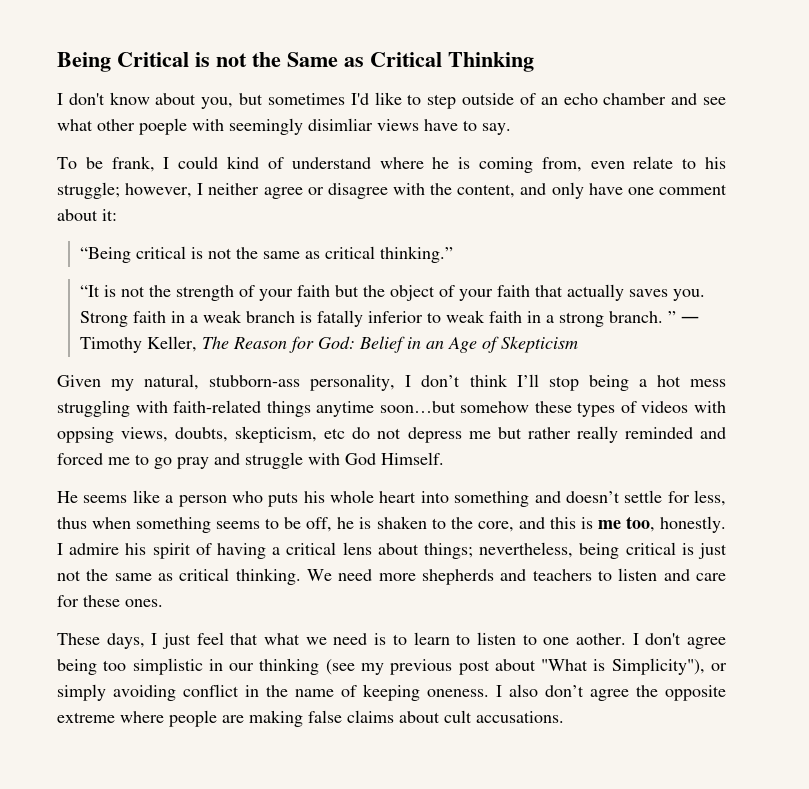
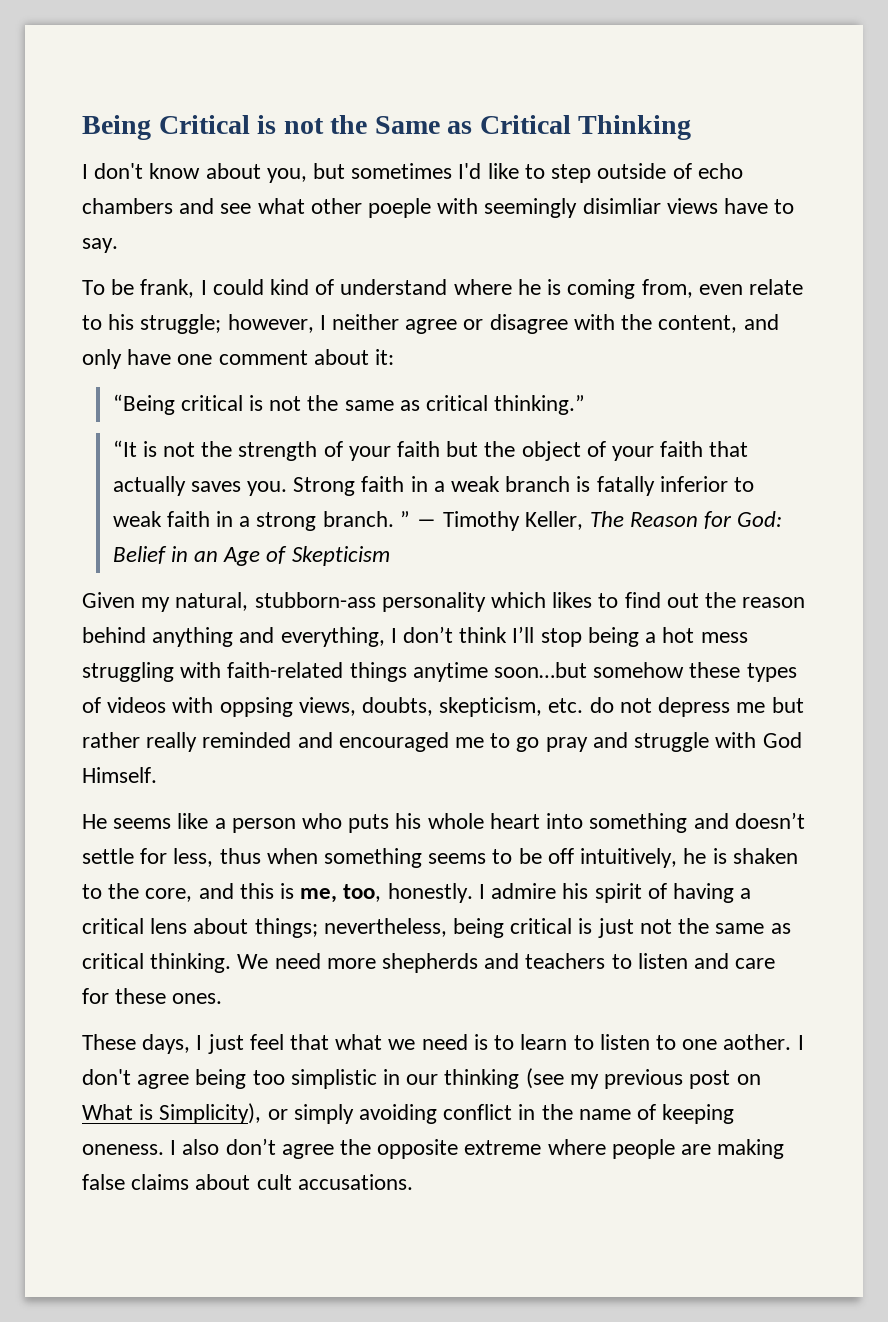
- I don't know about you, but sometimes I'd like to step outside of an echo chamber and see what other poeple with seemingly disimliar views have to say.
+ I don't know about you, but sometimes I'd like to step outside of echo chambers and see what other poeple with seemingly disimliar views have to say.
- Given my natural, stubborn-ass personality, I don’t think I’ll stop being a hot mess struggling with faith-related things anytime soon…but somehow these types of videos with oppsing views, doubts, skepticism, etc do not depress me but rather really reminded and forced me to go pray and struggle with God Himself.
+ Given my natural, stubborn-ass personality which likes to find out the reason behind anything and everything, I don’t think I’ll stop being a hot mess struggling with faith-related things anytime soon…but somehow these types of videos with oppsing views, doubts, skepticism, etc. do not depress me but rather really reminded and encouraged me to go pray and struggle with God Himself.
- He seems like a person who puts his whole heart into something and doesn’t settle for less, thus when something seems to be off, he is shaken to the core, and this is me too, honestly.
+ He seems like a person who puts his whole heart into something and doesn’t settle for less, thus when something seems to be off intuitively, he is shaken to the core, and this is me, too, honestly.
- I don't agree being too simplistic in our thinking (see my previous post about "What is Simplicity"), or simply avoiding conflict in the name of keeping oneness.
+ I don't agree being too simplistic in our thinking (see my previous post on What is Simplicity), or simply avoiding conflict in the name of keeping oneness.

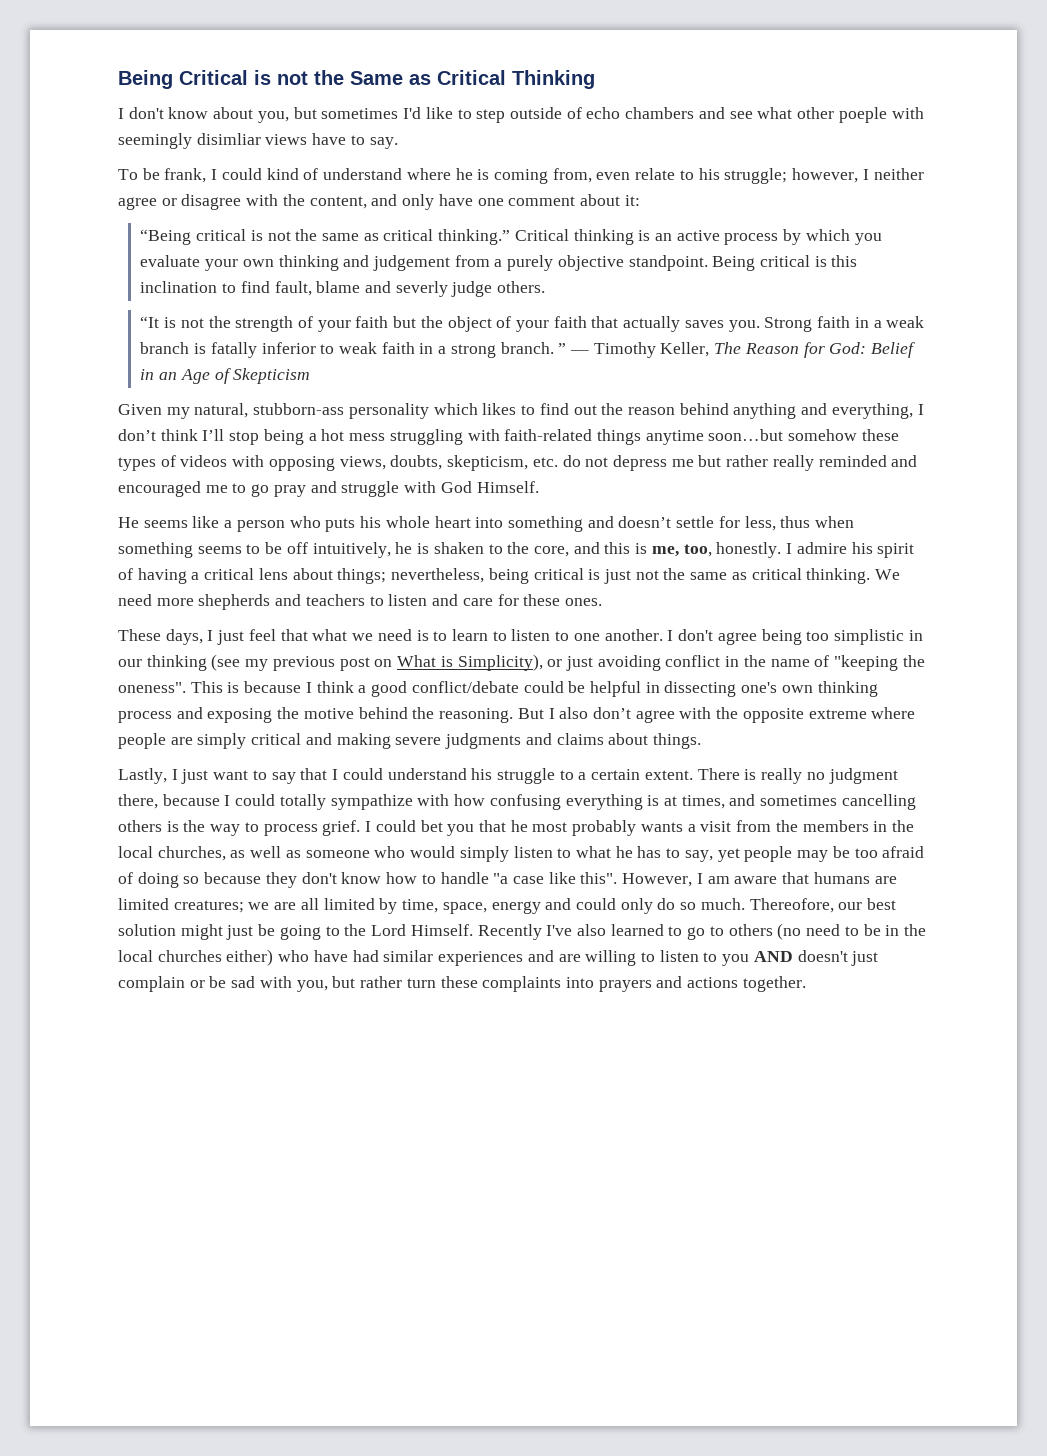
+ Critical thinking is an active process by which you evaluate your own thinking and judgement from a purely objective standpoint. Being critical is this inclination to find fault, blame and severly judge others.
- Given my natural, stubborn-ass personality which likes to find out the reason behind anything and everything, I don’t think I’ll stop being a hot mess struggling with faith-related things anytime soon…but somehow these types of videos with oppsing views, doubts, skepticism, etc. do not depress me but rather really reminded and encouraged me to go pray and struggle with God Himself.
+ Given my natural, stubborn-ass personality which likes to find out the reason behind anything and everything, I don’t think I’ll stop being a hot mess struggling with faith-related things anytime soon…but somehow these types of videos with opposing views, doubts, skepticism, etc. do not depress me but rather really reminded and encouraged me to go pray and struggle with God Himself.
- These days, I just feel that what we need is to learn to listen to one aother.
+ These days, I just feel that what we need is to learn to listen to one another.
- I don't agree being too simplistic in our thinking (see my previous post on What is Simplicity), or simply avoiding conflict in the name of keeping oneness. I also don’t agree the opposite extreme where people are making false claims about cult accusations.
+ I don't agree being too simplistic in our thinking (see my previous post on What is Simplicity), or just avoiding conflict in the name of "keeping the oneness". This is because I think a good conflict/debate could be helpful in dissecting one's own thinking process and exposing the motive behind the reasoning. But I also don’t agree with the opposite extreme where people are simply critical and making severe judgments and claims about things.
+ Lastly, I just want to say that I could understand his struggle to a certain extent. There is really no judgment there, because I could totally sympathize with how confusing everything is at times, and sometimes cancelling others is the way to process grief. I could bet you that he most probably wants a visit from the members in the local churches, as well as someone who would simply listen to what he has to say, yet people may be too afraid of doing so because they don't know how to handle "a case like this". However, I am aware that humans are limited creatures; we are all limited by time, space, energy and could only do so much. Thereofore, our best solution might just be going to the Lord Himself. Recently I've also learned to go to others (no need to be in the local churches either) who have had similar experiences and are willing to listen to you AND doesn't just complain or be sad with you, but rather turn these complaints into prayers and actions together.

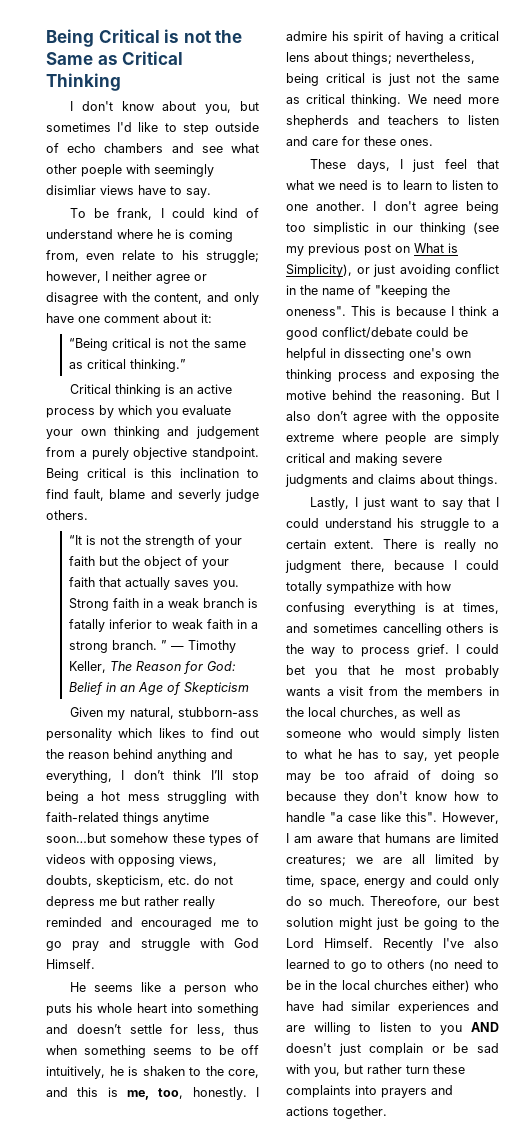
- “Being critical is not the same as critical thinking.” Critical thinking is an active process by which you evaluate your own thinking and judgement from a purely objective standpoint.
+ “Being critical is not the same as critical thinking.”
+ Critical thinking is an active process by which you evaluate your own thinking and judgement from a purely objective standpoint.

